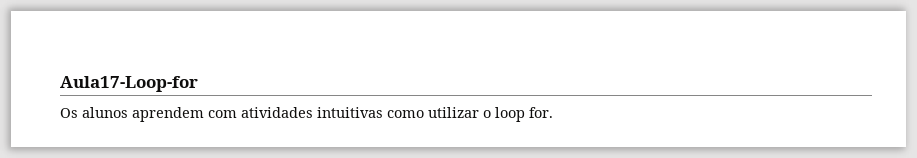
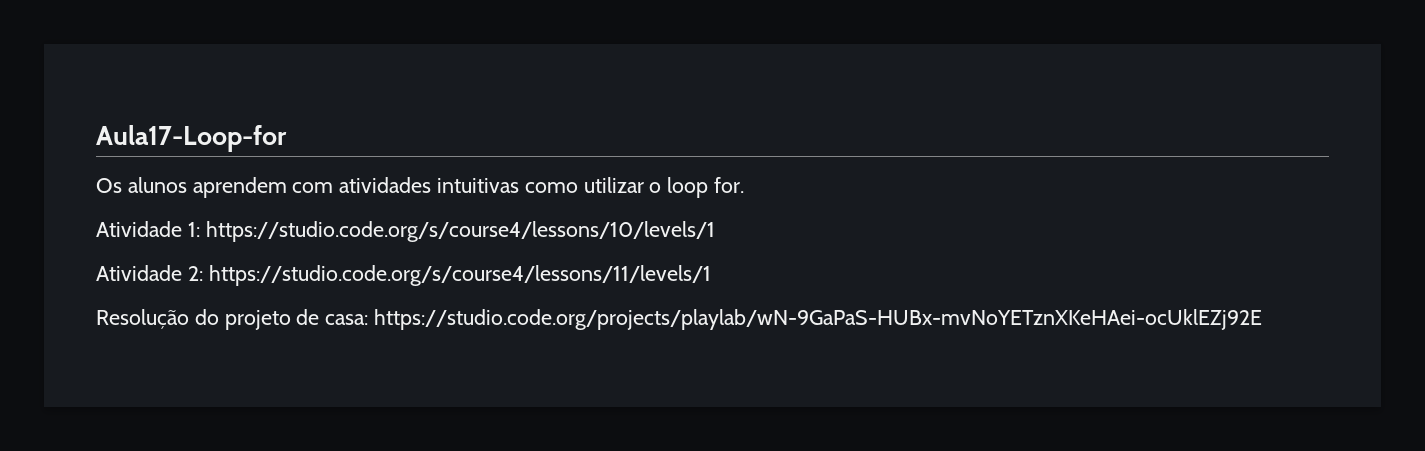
+ Atividade 1: https://studio.code.org/s/course4/lessons/10/levels/1
+ Atividade 2: https://studio.code.org/s/course4/lessons/11/levels/1
+ Resolução do projeto de casa: https://studio.code.org/projects/playlab/wN-9GaPaS-HUBx-mvNoYETznXKeHAei-ocUklEZj92E

